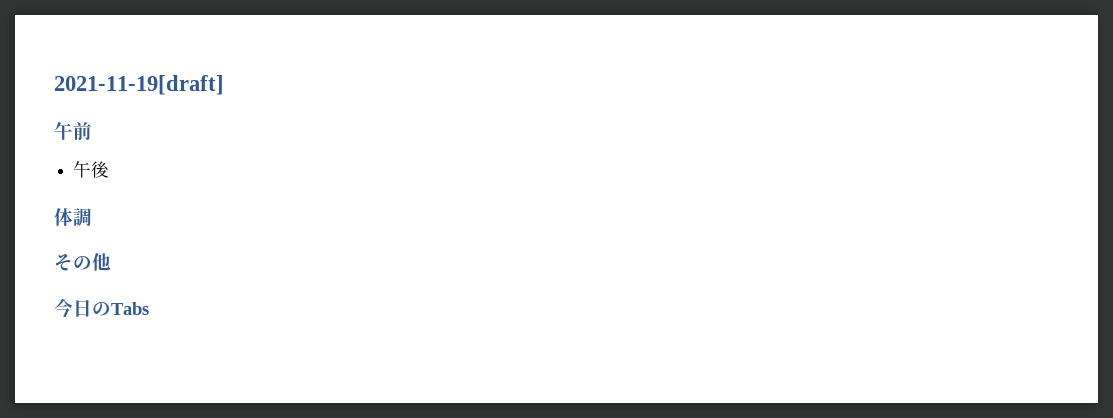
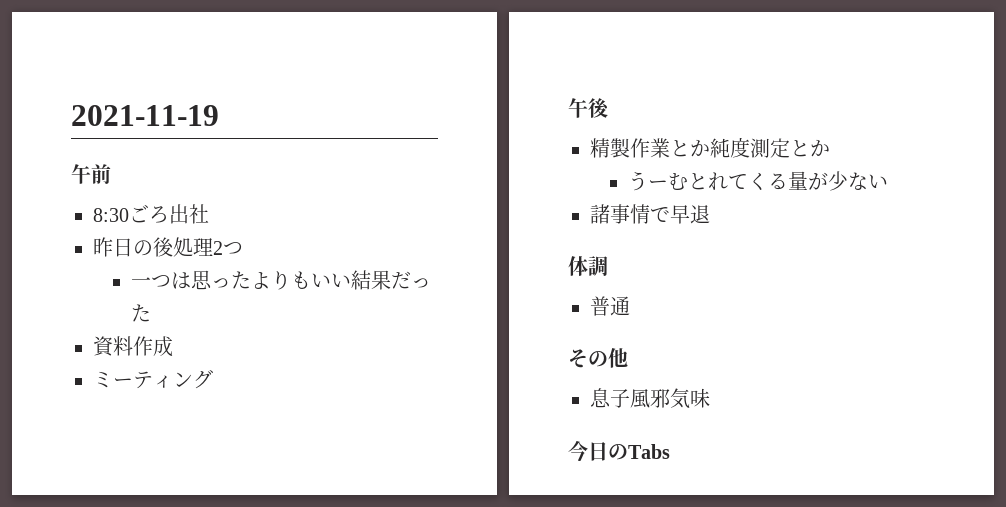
- 2021-11-19[draft]
+ 2021-11-19
+ 8:30ごろ出社
+ 昨日の後処理2つ
+ 一つは思ったよりもいい結果だった
+ 資料作成
+ ミーティング
  午後
+ 精製作業とか純度測定とか
+ うーむとれてくる量が少ない
+ 諸事情で早退
+ 普通
+ 息子風邪気味

